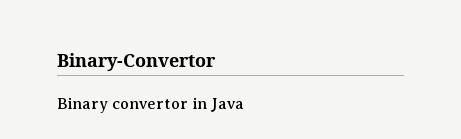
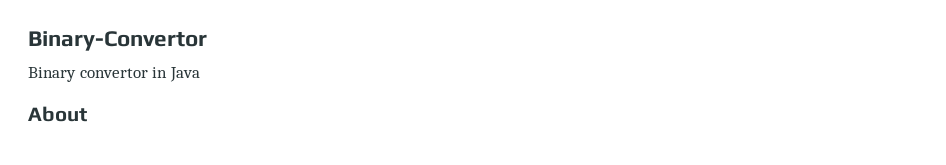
+ About

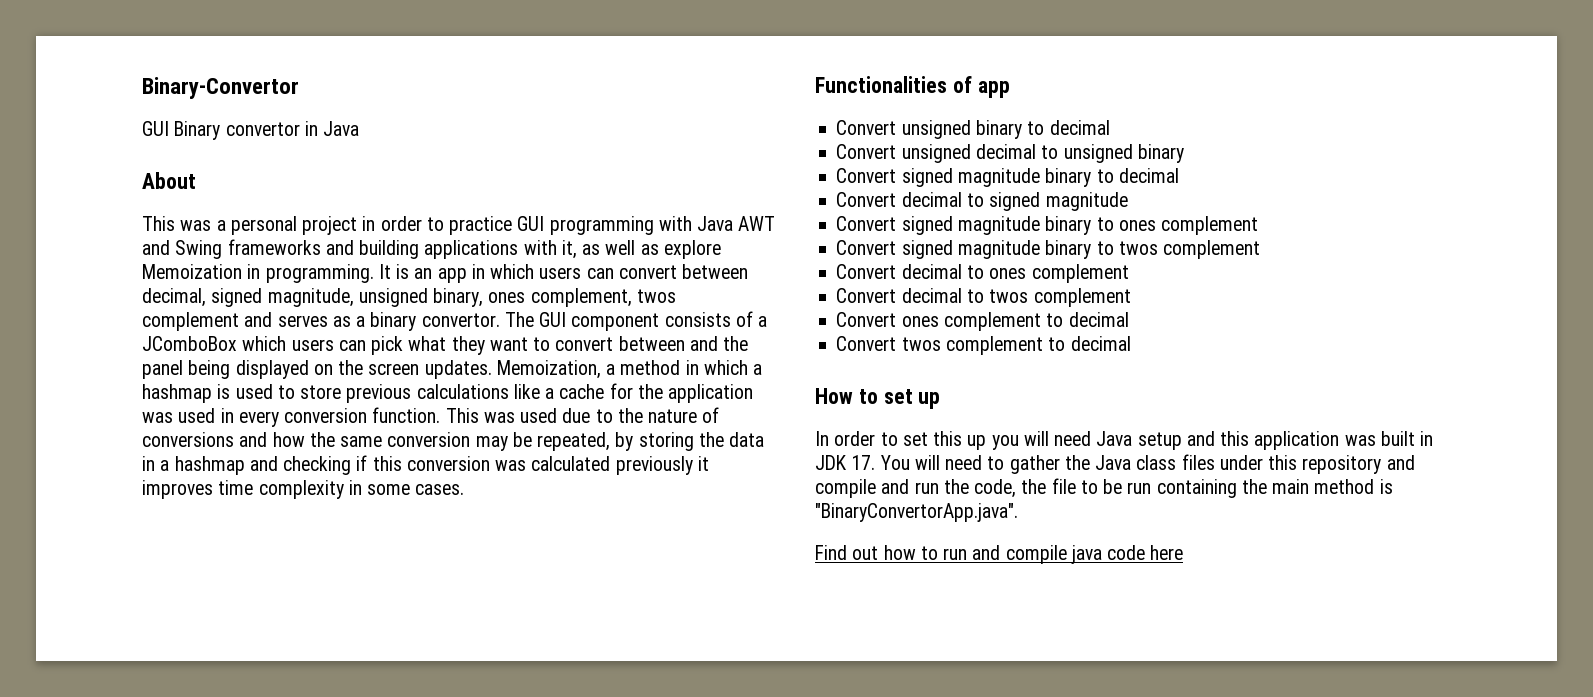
- Binary convertor in Java
+ GUI Binary convertor in Java
+ This was a personal project in order to practice GUI programming with Java AWT and Swing frameworks and building applications with it, as well as explore Memoization in programming. It is an app in which users can convert between decimal, signed magnitude, unsigned binary, ones complement, twos complement and serves as a binary convertor. The GUI component consists of a JComboBox which users can pick what they want to convert between and the panel being displayed on the screen updates. Memoization, a method in which a hashmap is used to store previous calculations like a cache for the application was used in every conversion function. This was used due to the nature of conversions and how the same conversion may be repeated, by storing the data in a hashmap and checking if this conversion was calculated previously it improves time complexity in some cases.
+ Functionalities of app
+ Convert unsigned binary to decimal
+ Convert unsigned decimal to unsigned binary
+ Convert signed magnitude binary to decimal
+ Convert decimal to signed magnitude
+ Convert signed magnitude binary to ones complement
+ Convert signed magnitude binary to twos complement
+ Convert decimal to ones complement
+ Convert decimal to twos complement
+ Convert ones complement to decimal
+ Convert twos complement to decimal
+ How to set up
+ In order to set this up you will need Java setup and this application was built in JDK 17. You will need to gather the Java class files under this repository and compile and run the code, the file to be run containing the main method is "BinaryConvertorApp.java".
+ Find out how to run and compile java code here

